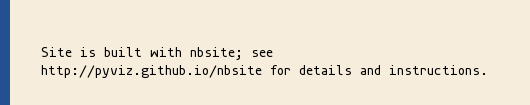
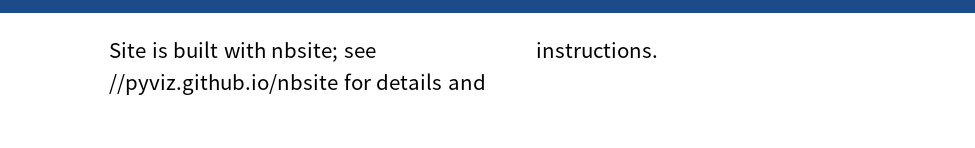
- Site is built with nbsite; see http://pyviz.github.io/nbsite for details and instructions.
+ Site is built with nbsite; see //pyviz.github.io/nbsite for details and instructions.

